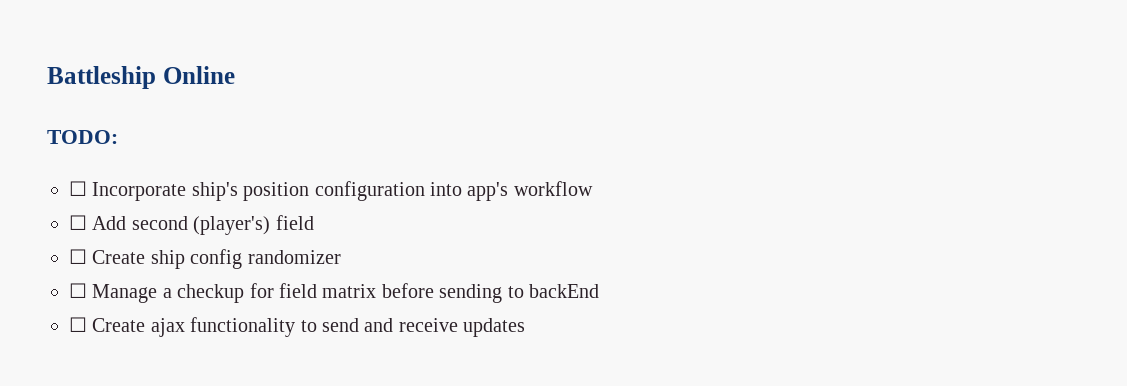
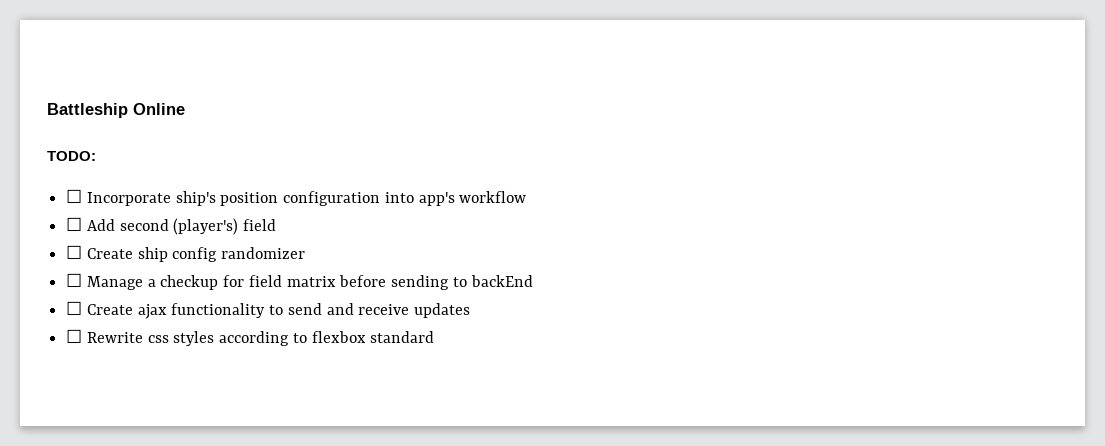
+ ☐ Rewrite css styles according to flexbox standard

